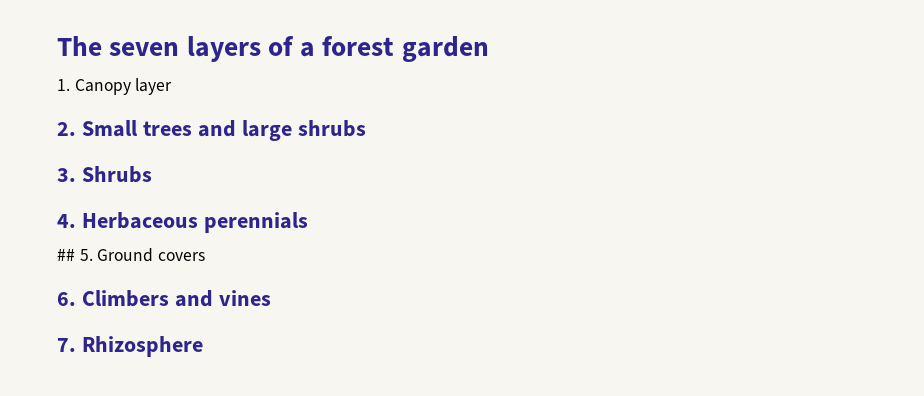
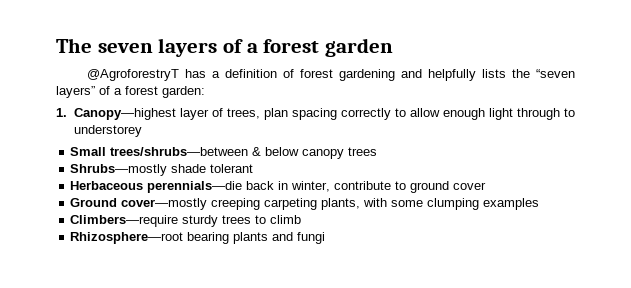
- 1. Canopy layer
- 2. Small trees and large shrubs
- 3. Shrubs
- 4. Herbaceous perennials
- ## 5. Ground covers
- 6. Climbers and vines
- 7. Rhizosphere
+ @AgroforestryT has a definition of forest gardening and helpfully lists the “seven layers” of a forest garden:
+ 1. Canopy—highest layer of trees, plan spacing correctly to allow enough light through to understorey
+ Small trees/shrubs—between & below canopy trees
+ Shrubs—mostly shade tolerant
+ Herbaceous perennials—die back in winter, contribute to ground cover
+ Ground cover—mostly creeping carpeting plants, with some clumping examples
+ Climbers—require sturdy trees to climb
+ Rhizosphere—root bearing plants and fungi

